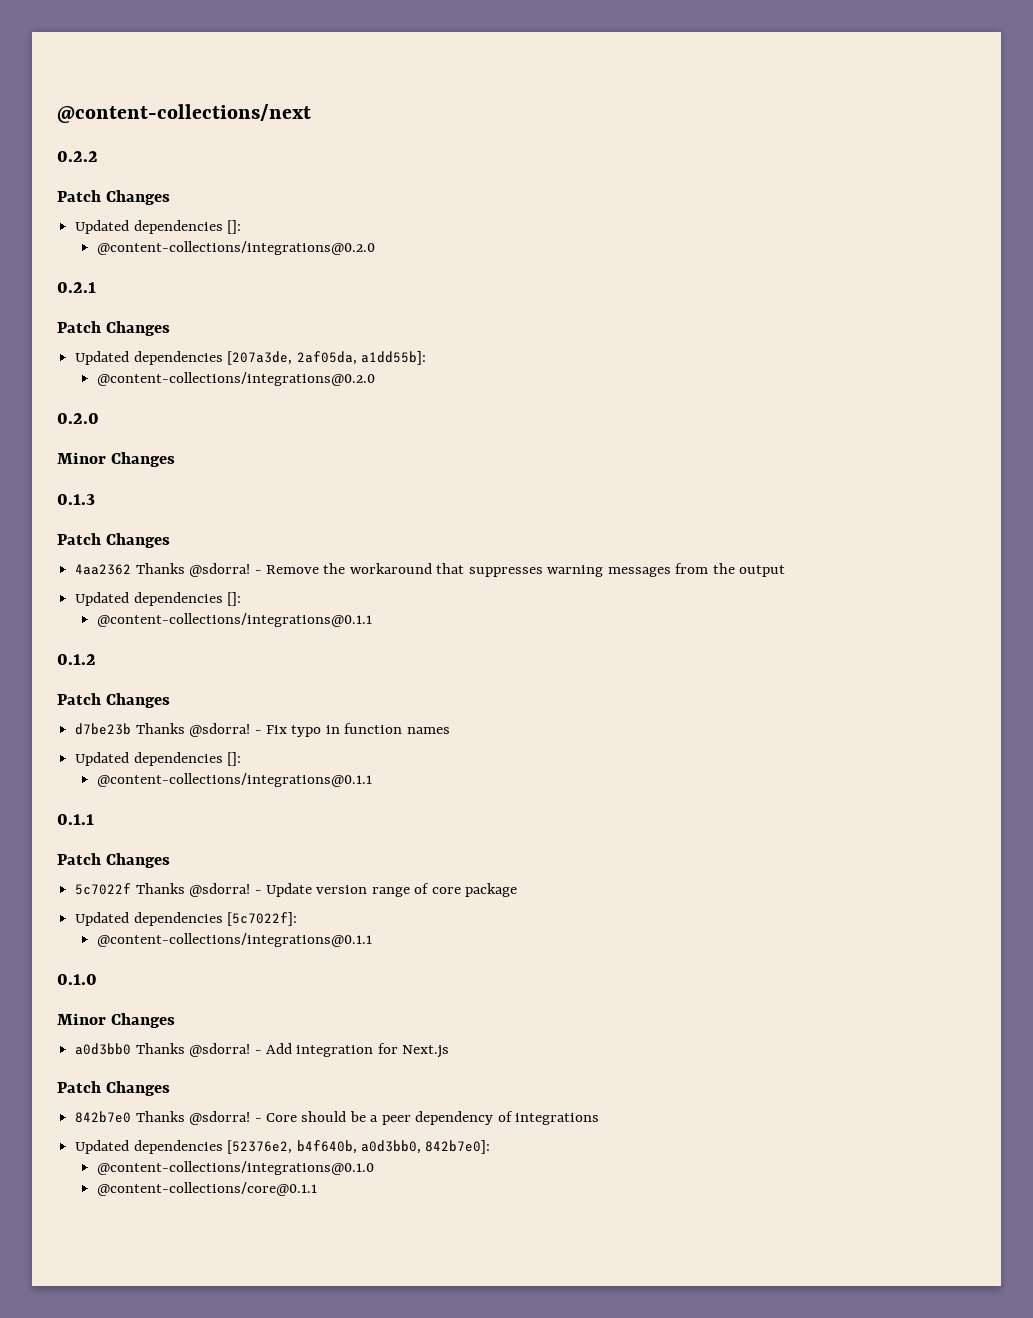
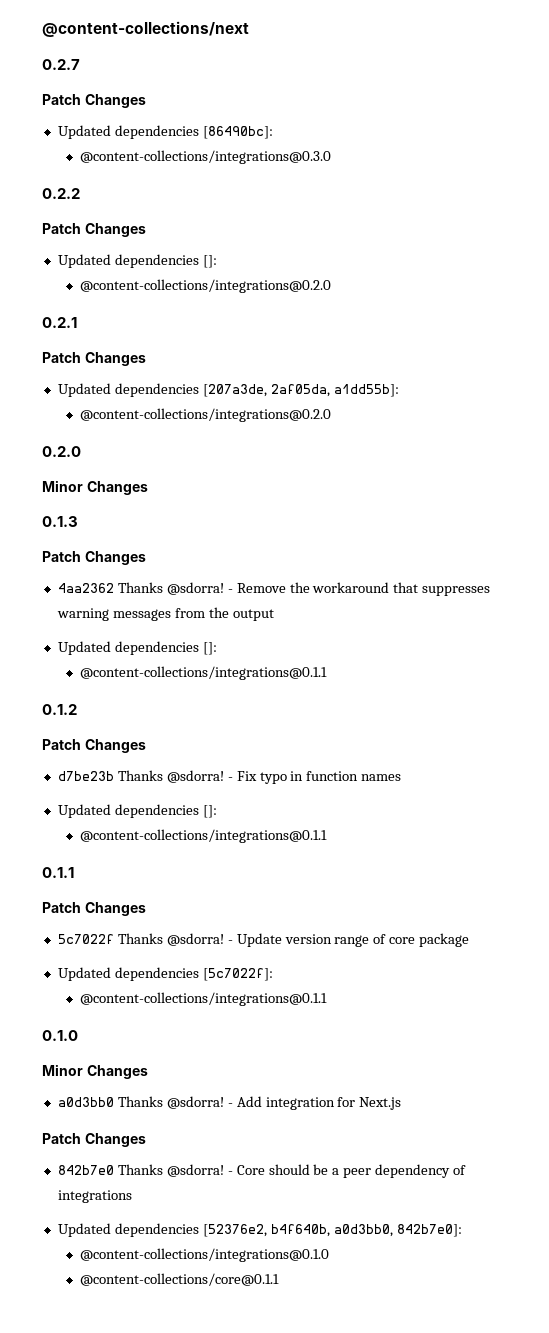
+ 0.2.7
+ Patch Changes
+ Updated dependencies [86490bc]:
+ @content-collections/integrations@0.3.0

